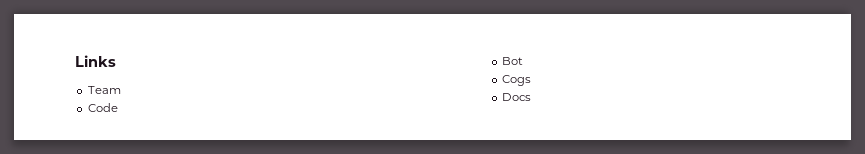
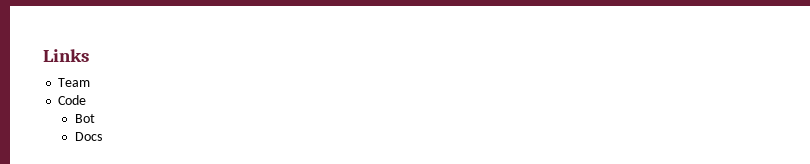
- Cogs

